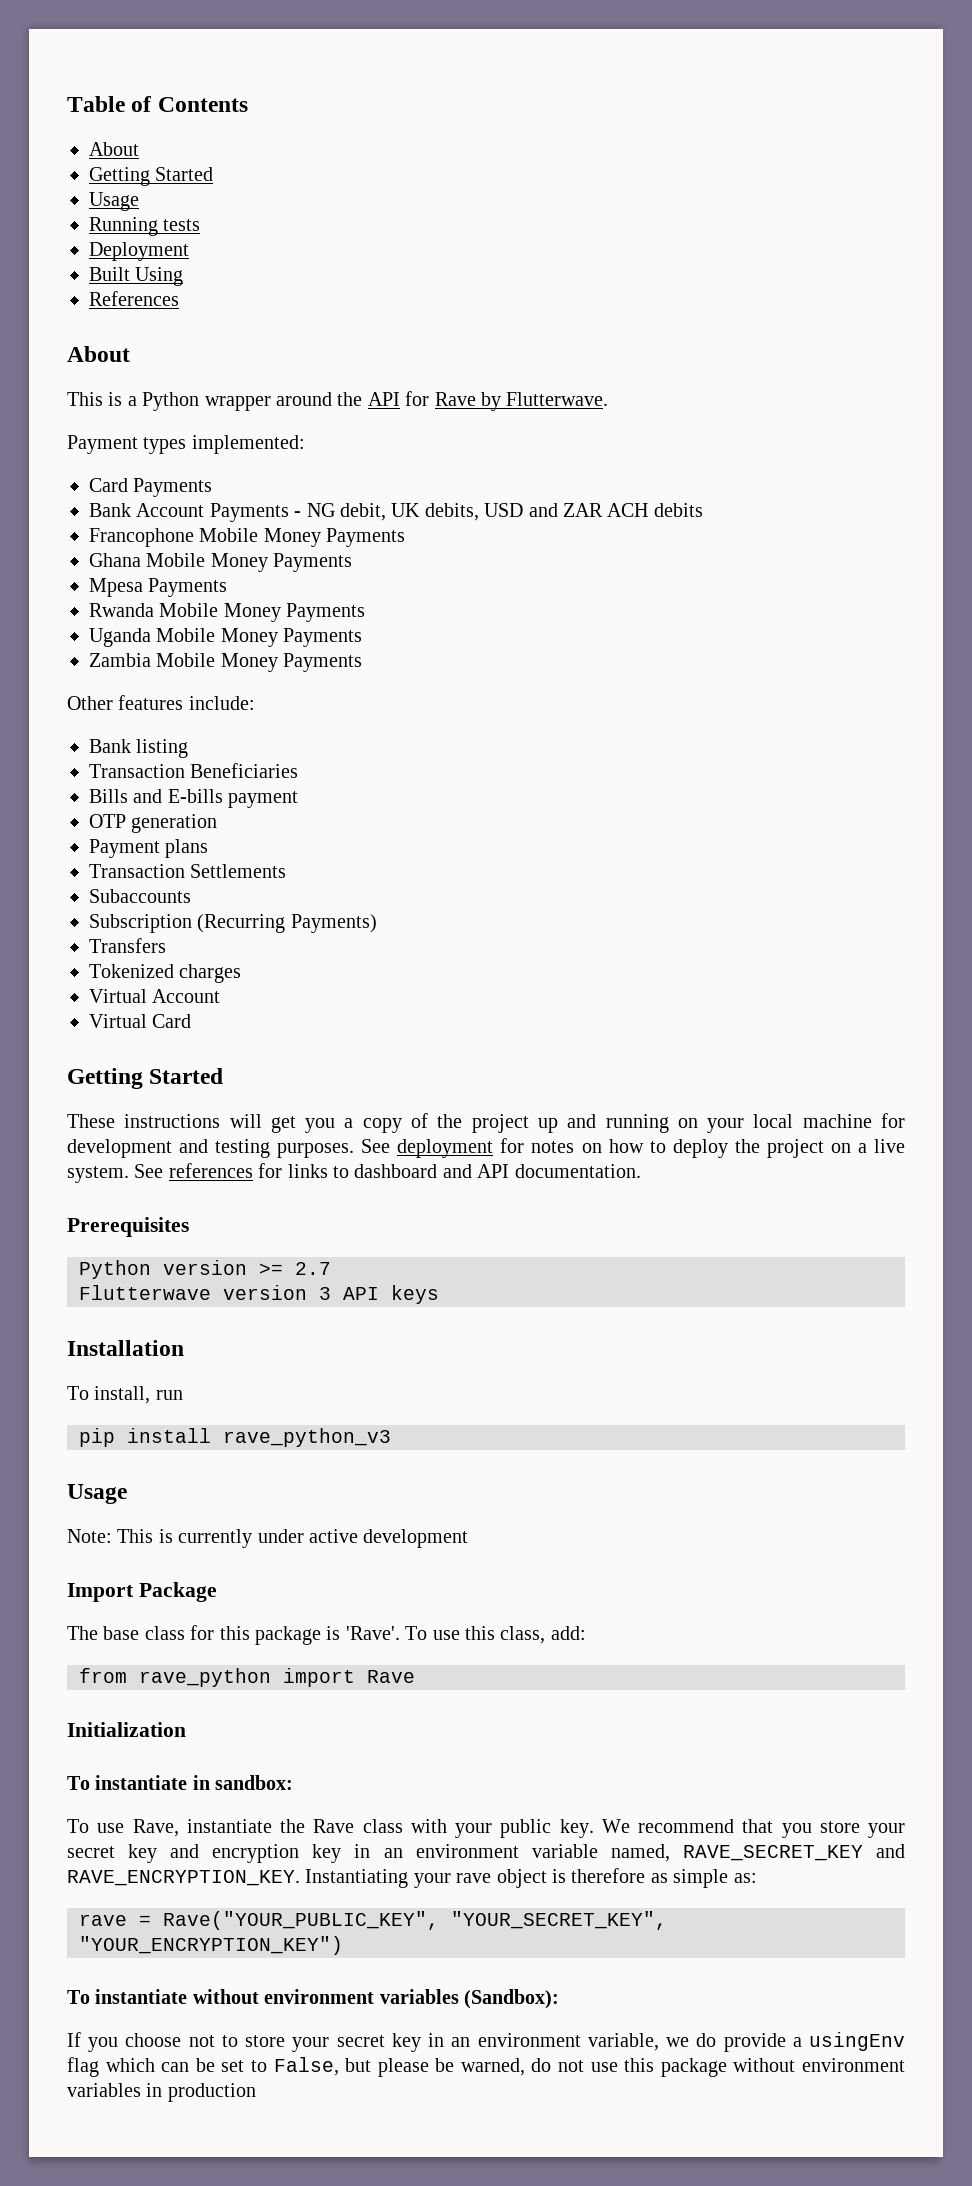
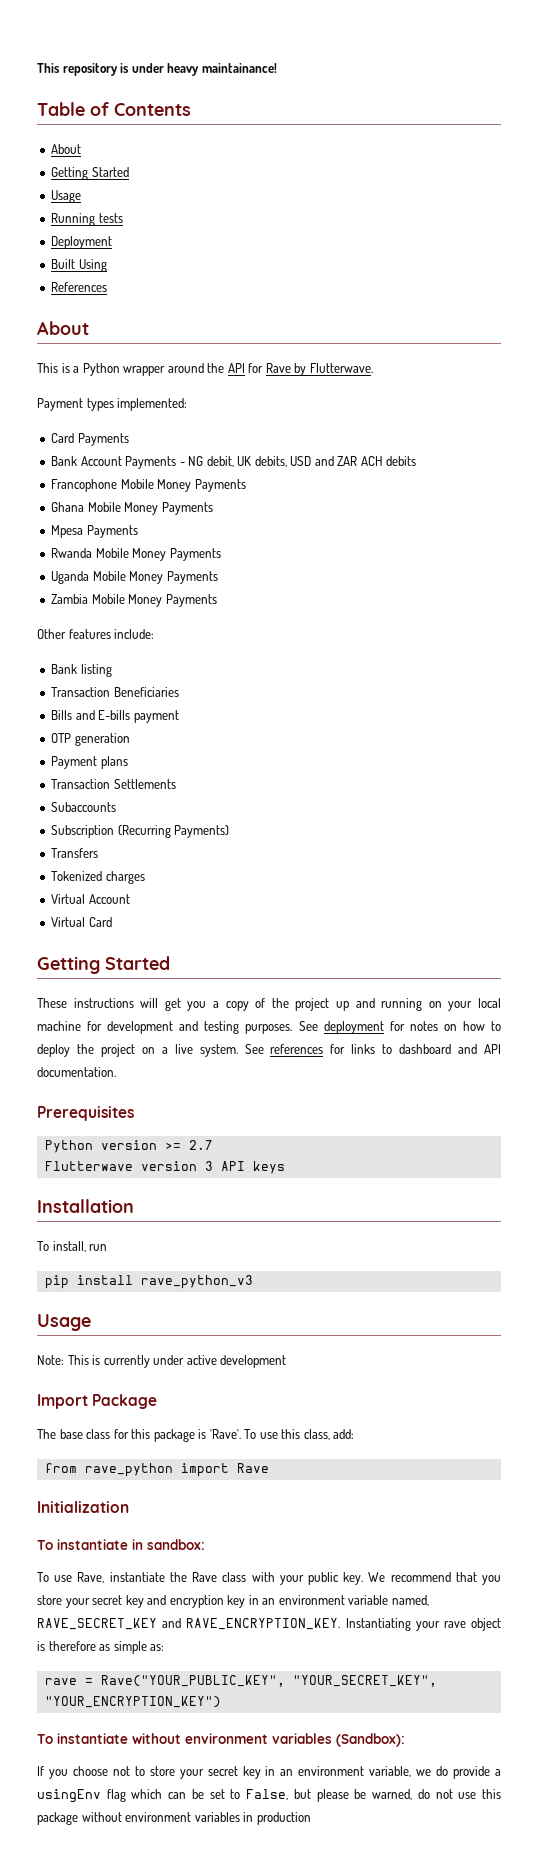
+ This repository is under heavy maintainance!

